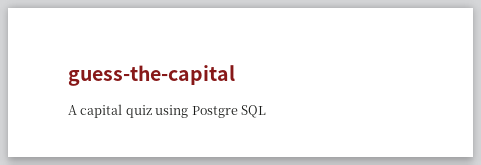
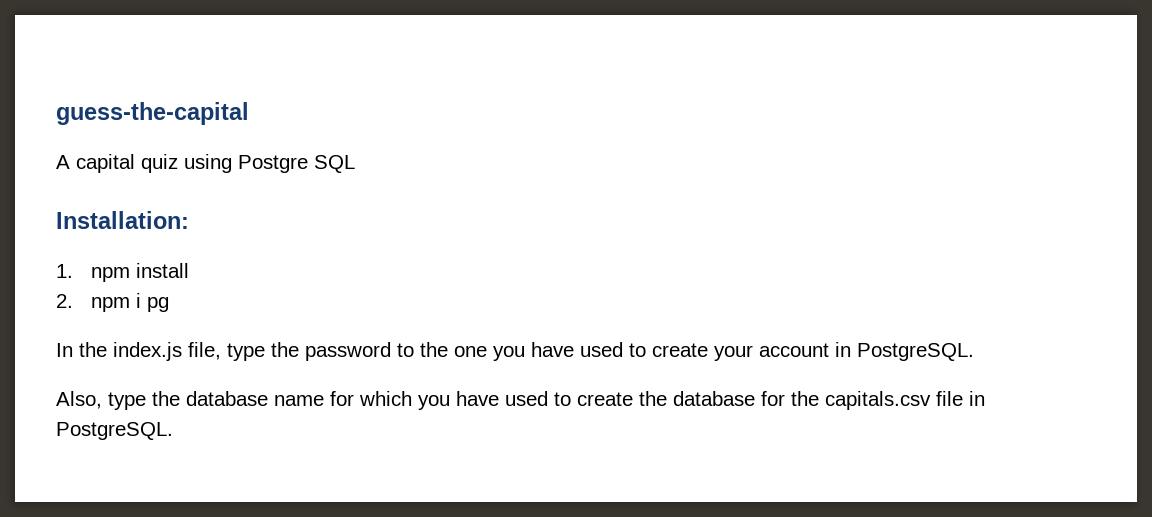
+ Installation:
+ 1. npm install
+ 2. npm i pg
+ In the index.js file, type the password to the one you have used to create your account in PostgreSQL.
+ Also, type the database name for which you have used to create the database for the capitals.csv file in PostgreSQL.

